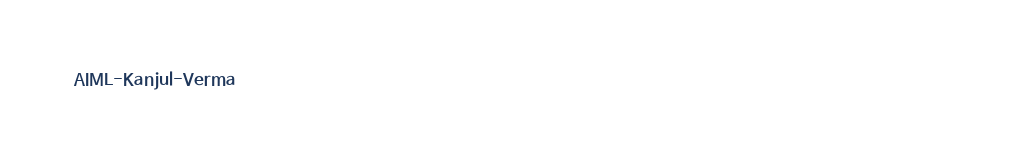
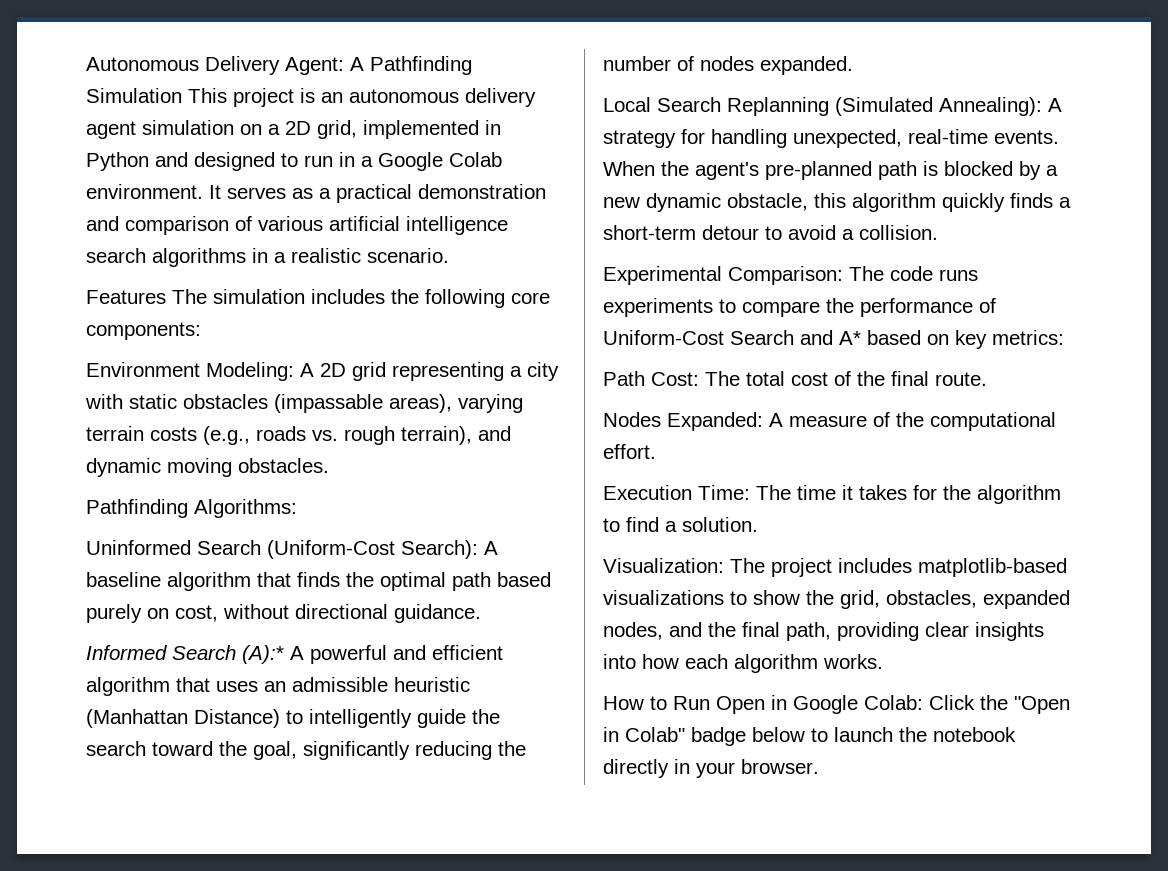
- AIML-Kanjul-Verma
+ Autonomous Delivery Agent: A Pathfinding Simulation This project is an autonomous delivery agent simulation on a 2D grid, implemented in Python and designed to run in a Google Colab environment. It serves as a practical demonstration and comparison of various artificial intelligence search algorithms in a realistic scenario.
+ Features The simulation includes the following core components:
+ Environment Modeling: A 2D grid representing a city with static obstacles (impassable areas), varying terrain costs (e.g., roads vs. rough terrain), and dynamic moving obstacles.
+ Pathfinding Algorithms:
+ Uninformed Search (Uniform-Cost Search): A baseline algorithm that finds the optimal path based purely on cost, without directional guidance.
+ Informed Search (A):* A powerful and efficient algorithm that uses an admissible heuristic (Manhattan Distance) to intelligently guide the search toward the goal, significantly reducing the number of nodes expanded.
+ Local Search Replanning (Simulated Annealing): A strategy for handling unexpected, real-time events. When the agent's pre-planned path is blocked by a new dynamic obstacle, this algorithm quickly finds a short-term detour to avoid a collision.
+ Experimental Comparison: The code runs experiments to compare the performance of Uniform-Cost Search and A* based on key metrics:
+ Path Cost: The total cost of the final route.
+ Nodes Expanded: A measure of the computational effort.
+ Execution Time: The time it takes for the algorithm to find a solution.
+ Visualization: The project includes matplotlib-based visualizations to show the grid, obstacles, expanded nodes, and the final path, providing clear insights into how each algorithm works.
+ How to Run Open in Google Colab: Click the "Open in Colab" badge below to launch the notebook directly in your browser.

